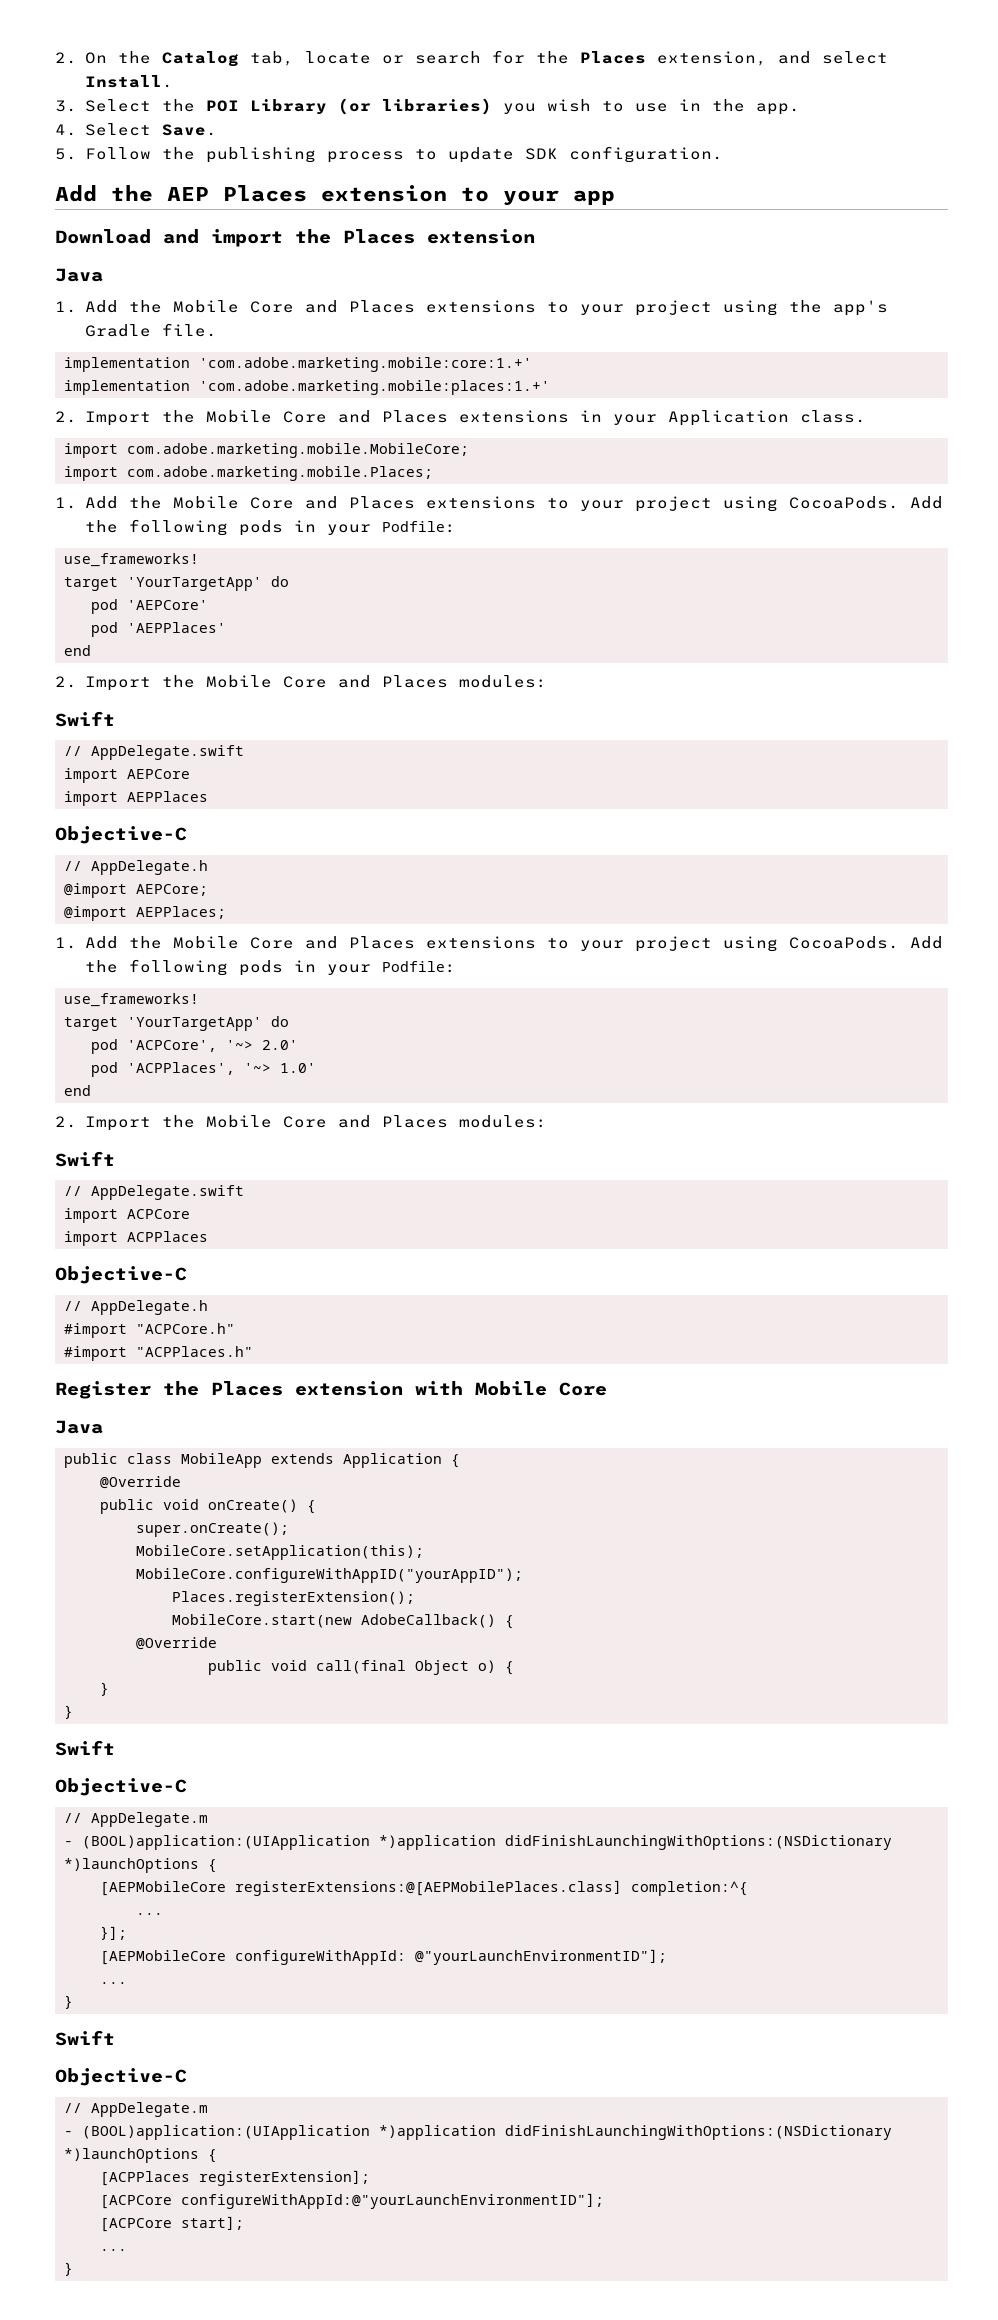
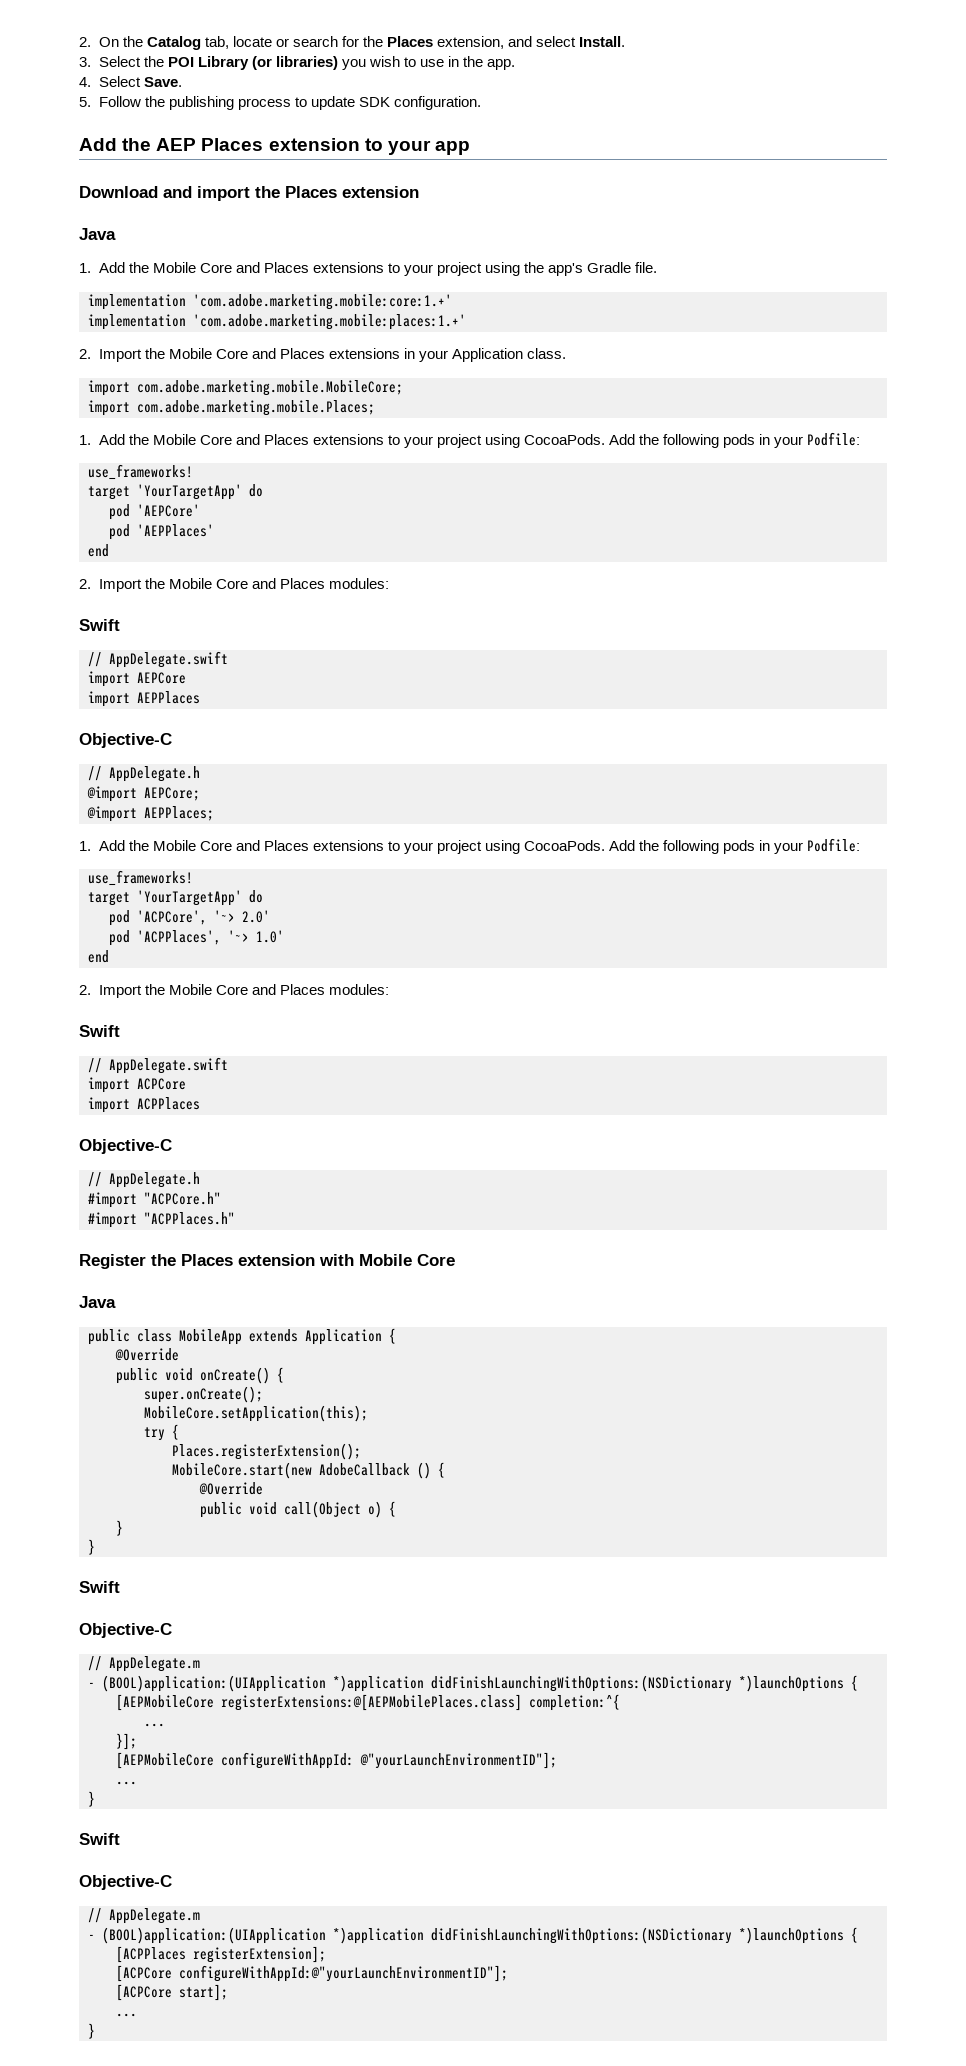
- MobileCore.configureWithAppID("yourAppID");
+ try {
- MobileCore.start(new AdobeCallback() {
+ MobileCore.start(new AdobeCallback () {
  @Override
- public void call(final Object o) {
+ public void call(Object o) {

